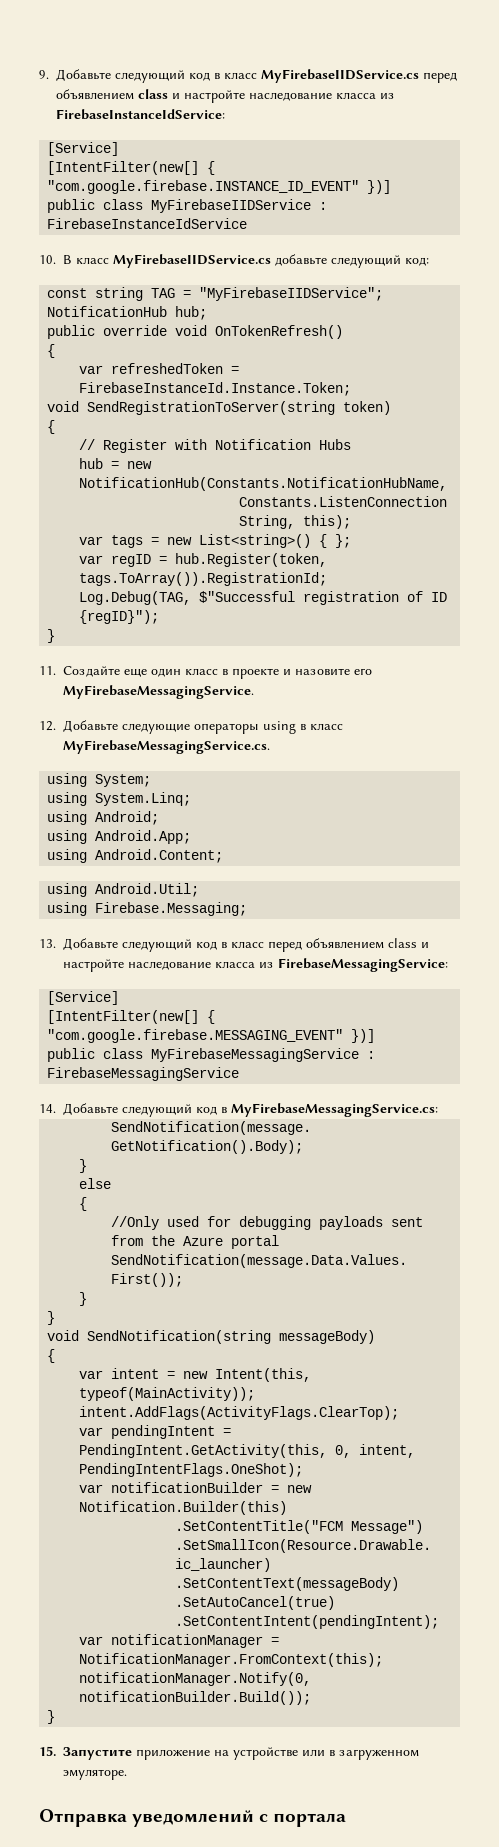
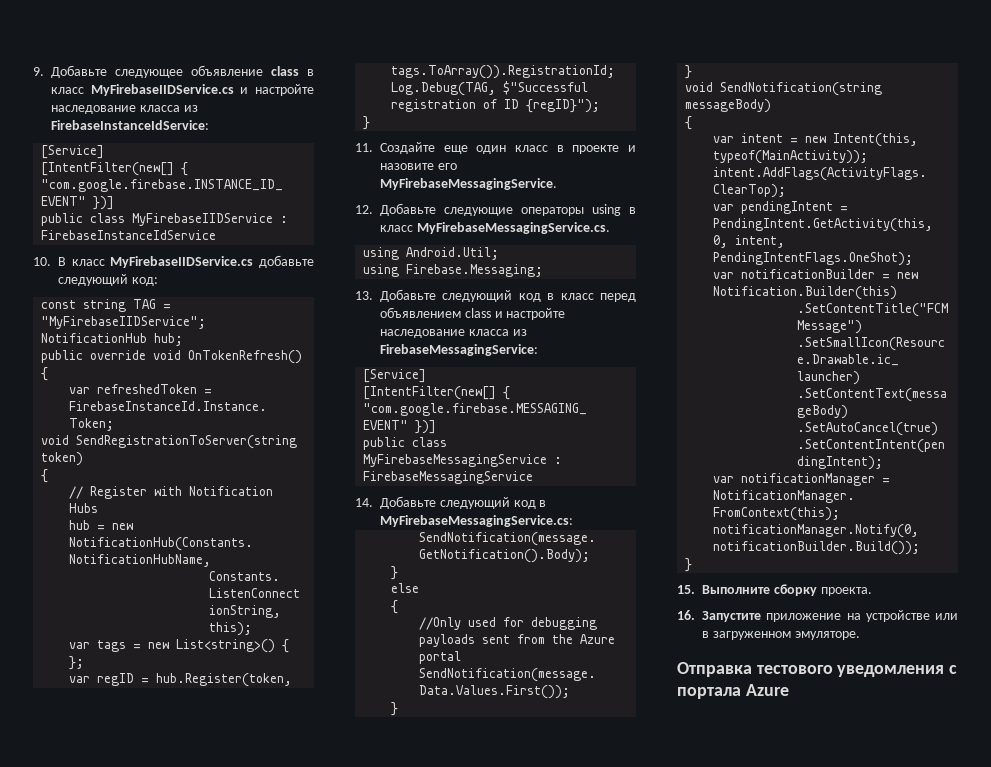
- 9. Добавьте следующий код в класс MyFirebaseIIDService.cs перед объявлением class и настройте наследование класса из FirebaseInstanceIdService:
+ 9. Добавьте следующее объявление class в класс MyFirebaseIIDService.cs и настройте наследование класса из FirebaseInstanceIdService:
- using System;
- using System.Linq;
- using Android;
- using Android.App;
- using Android.Content;
- 15. Запустите приложение на устройстве или в загруженном эмуляторе.
+ 15. Выполните сборку проекта.
+ 16. Запустите приложение на устройстве или в загруженном эмуляторе.
- Отправка уведомлений с портала
+ Отправка тестового уведомления с портала Azure

